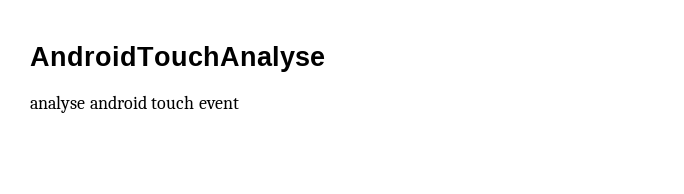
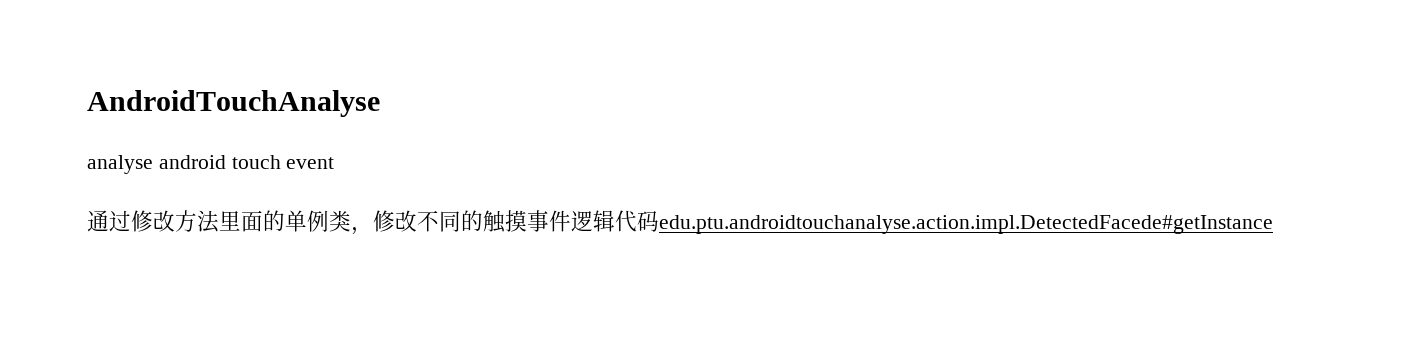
+ 通过修改方法里面的单例类，修改不同的触摸事件逻辑代码edu.ptu.androidtouchanalyse.action.impl.DetectedFacede#getInstance

